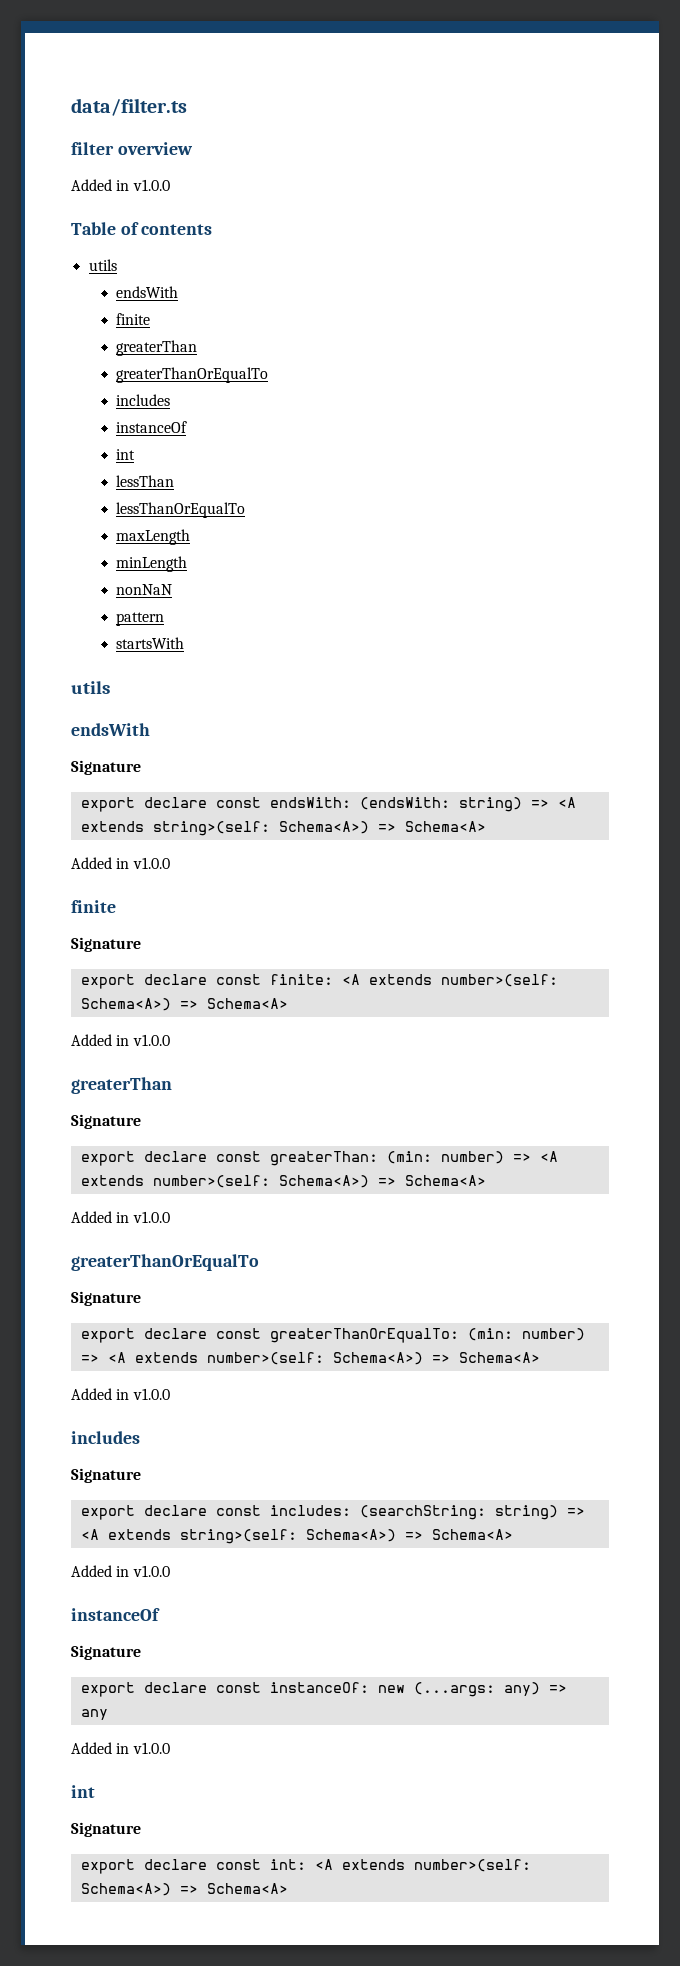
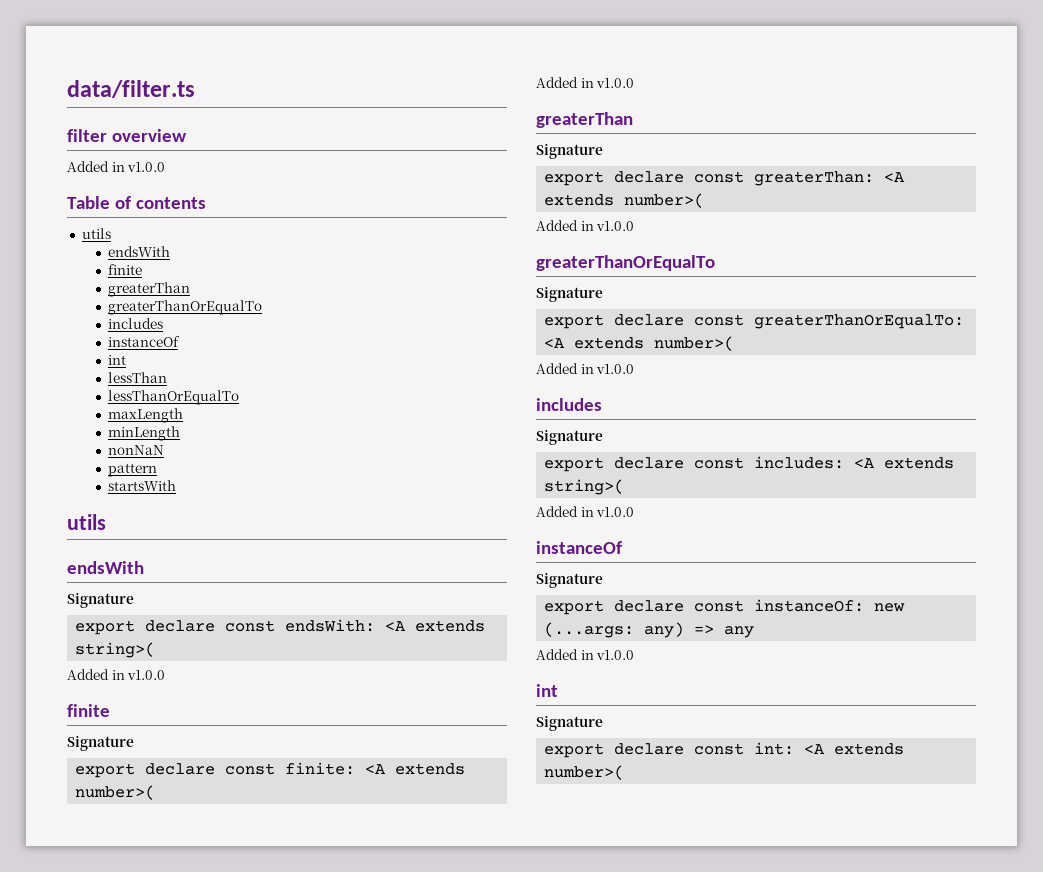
- export declare const endsWith: (endsWith: string) => <A extends string>(self: Schema<A>) => Schema<A>
+ export declare const endsWith: <A extends string>(
- export declare const finite: <A extends number>(self: Schema<A>) => Schema<A>
+ export declare const finite: <A extends number>(
- export declare const greaterThan: (min: number) => <A extends number>(self: Schema<A>) => Schema<A>
+ export declare const greaterThan: <A extends number>(
- export declare const greaterThanOrEqualTo: (min: number) => <A extends number>(self: Schema<A>) => Schema<A>
+ export declare const greaterThanOrEqualTo: <A extends number>(
- export declare const includes: (searchString: string) => <A extends string>(self: Schema<A>) => Schema<A>
+ export declare const includes: <A extends string>(
- export declare const int: <A extends number>(self: Schema<A>) => Schema<A>
+ export declare const int: <A extends number>(

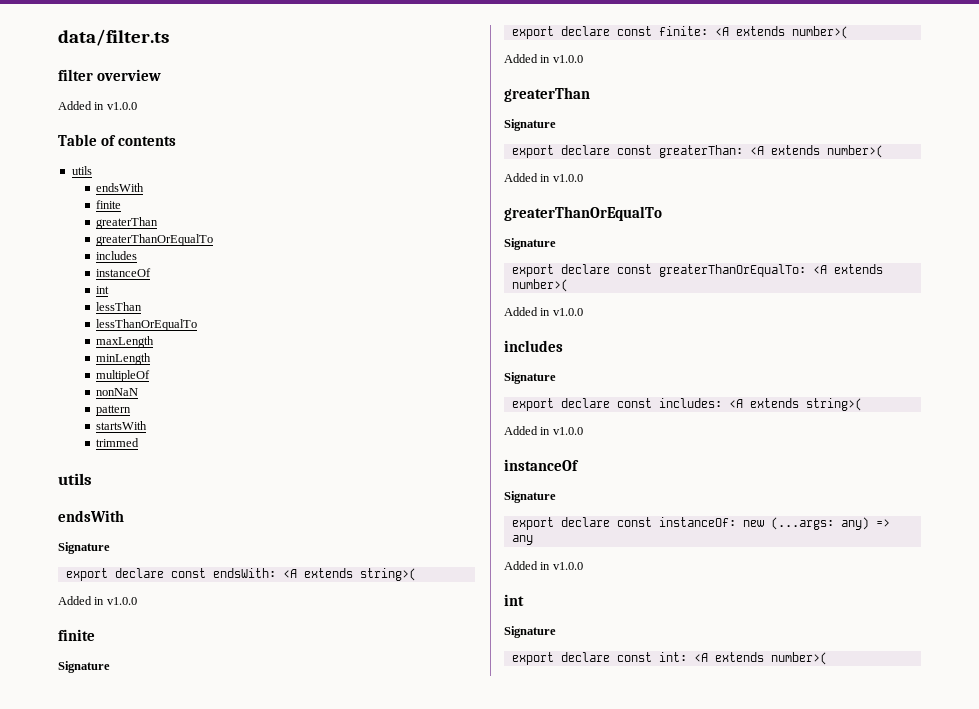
+ multipleOf
+ trimmed

